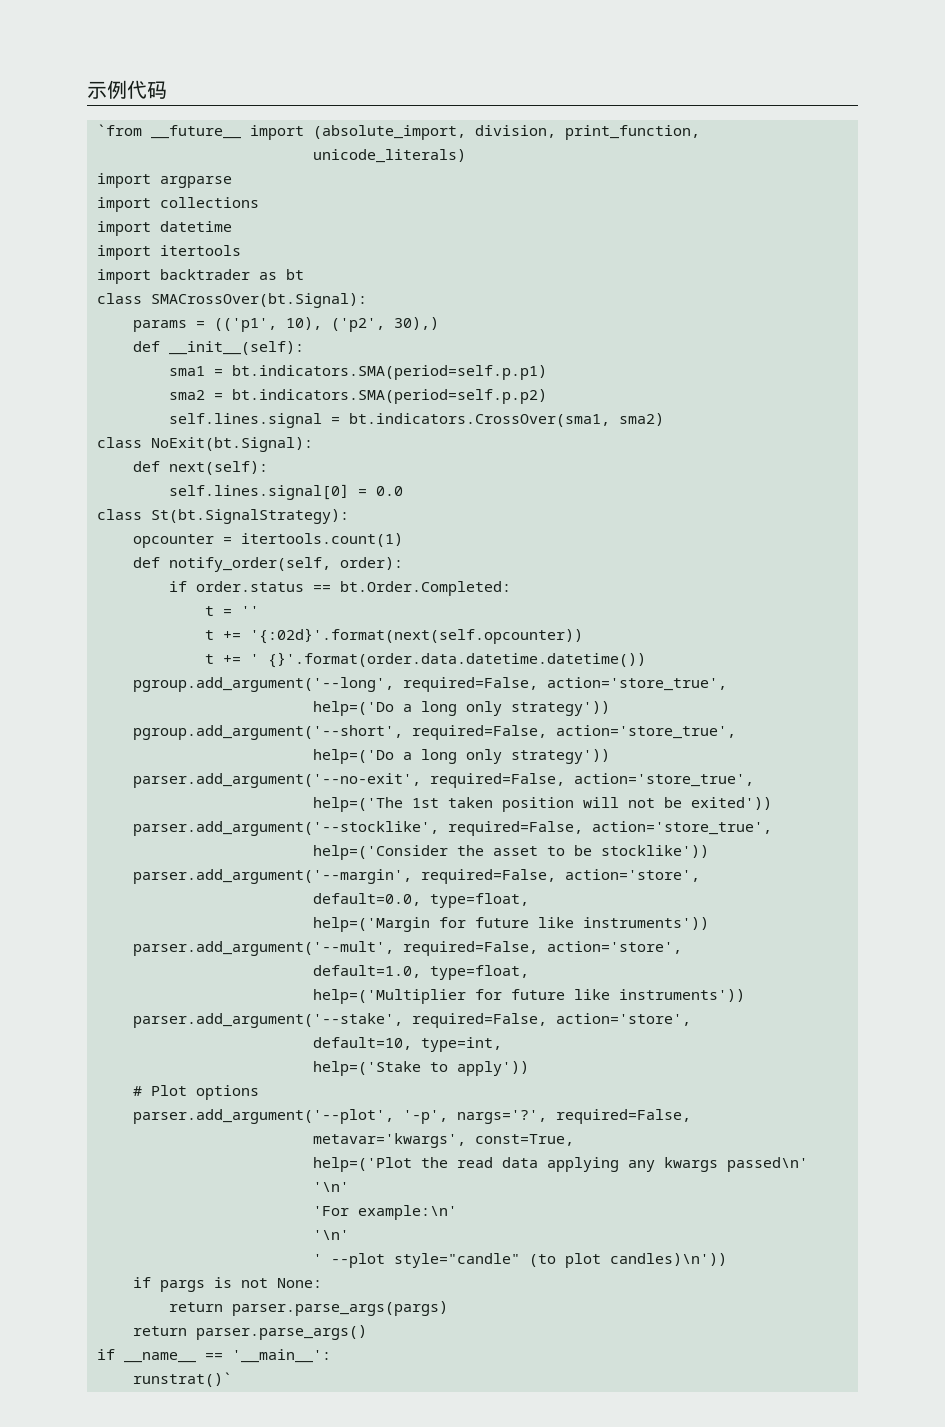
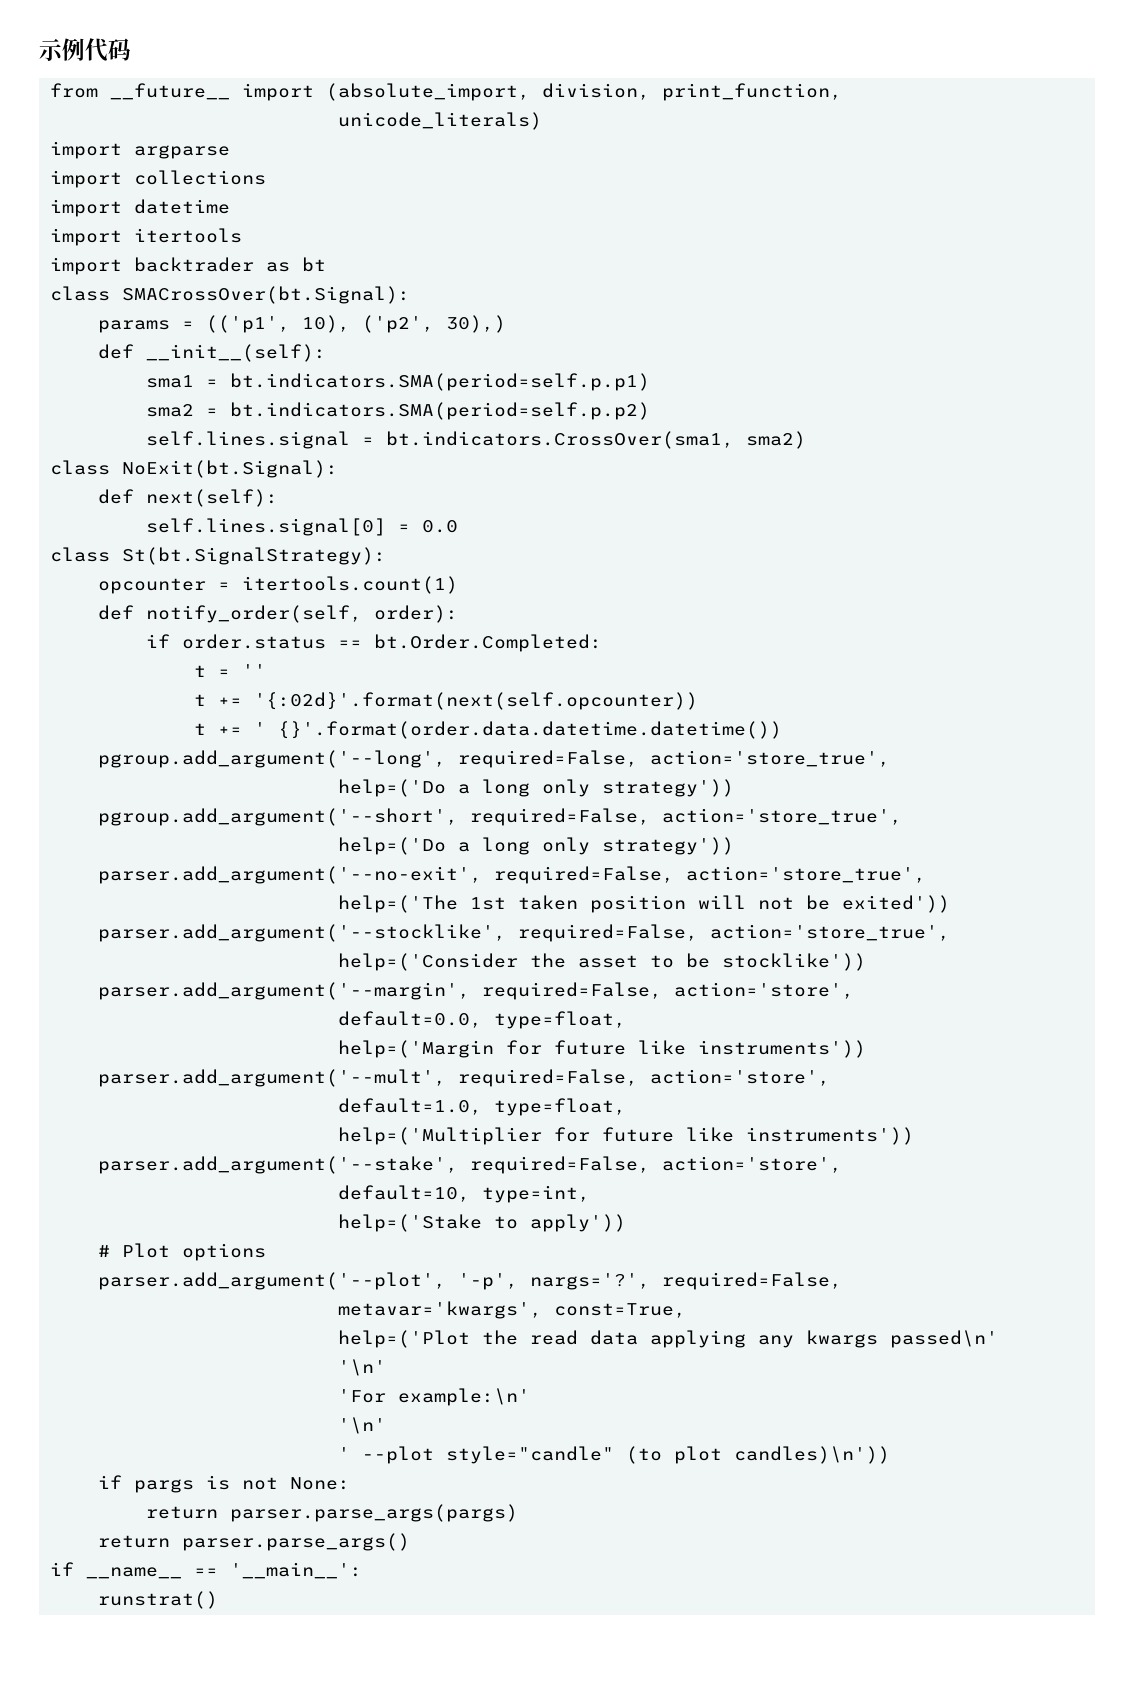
- `from __future__ import (absolute_import, division, print_function,
+ from __future__ import (absolute_import, division, print_function,
- runstrat()`
+ runstrat()

